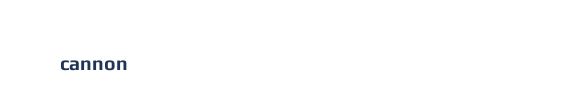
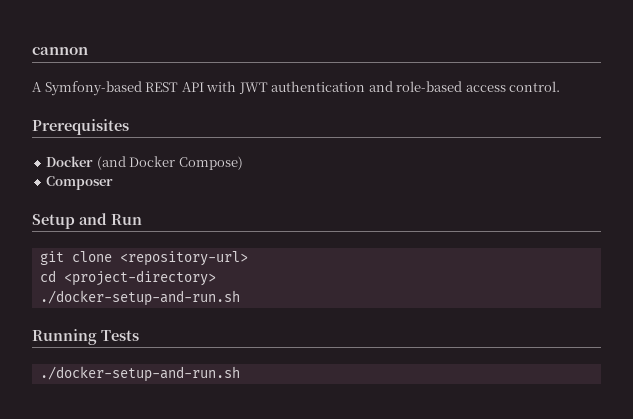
+ A Symfony-based REST API with JWT authentication and role-based access control.
+ Prerequisites
+ Docker (and Docker Compose)
+ Composer
+ Setup and Run
+ git clone <repository-url>
+ cd <project-directory>
+ ./docker-setup-and-run.sh
+ Running Tests
+ ./docker-setup-and-run.sh

